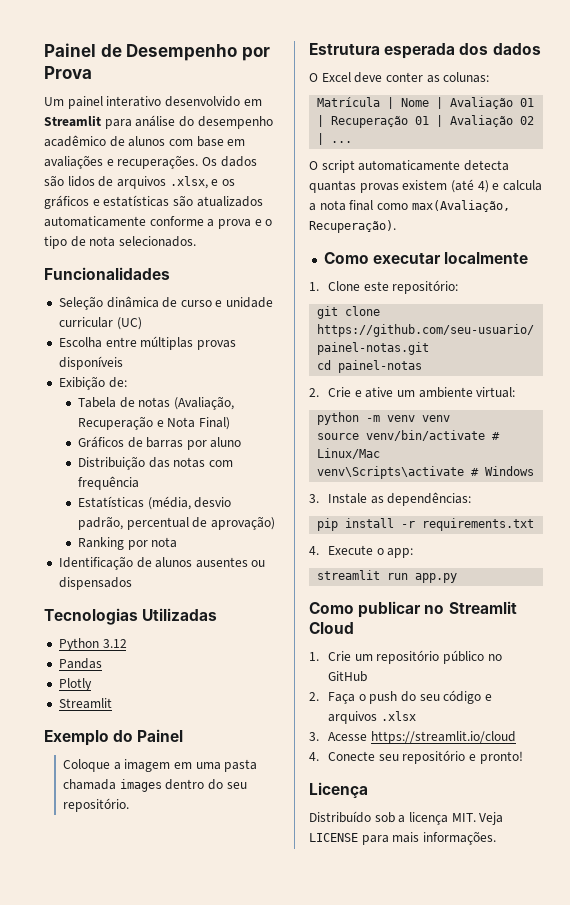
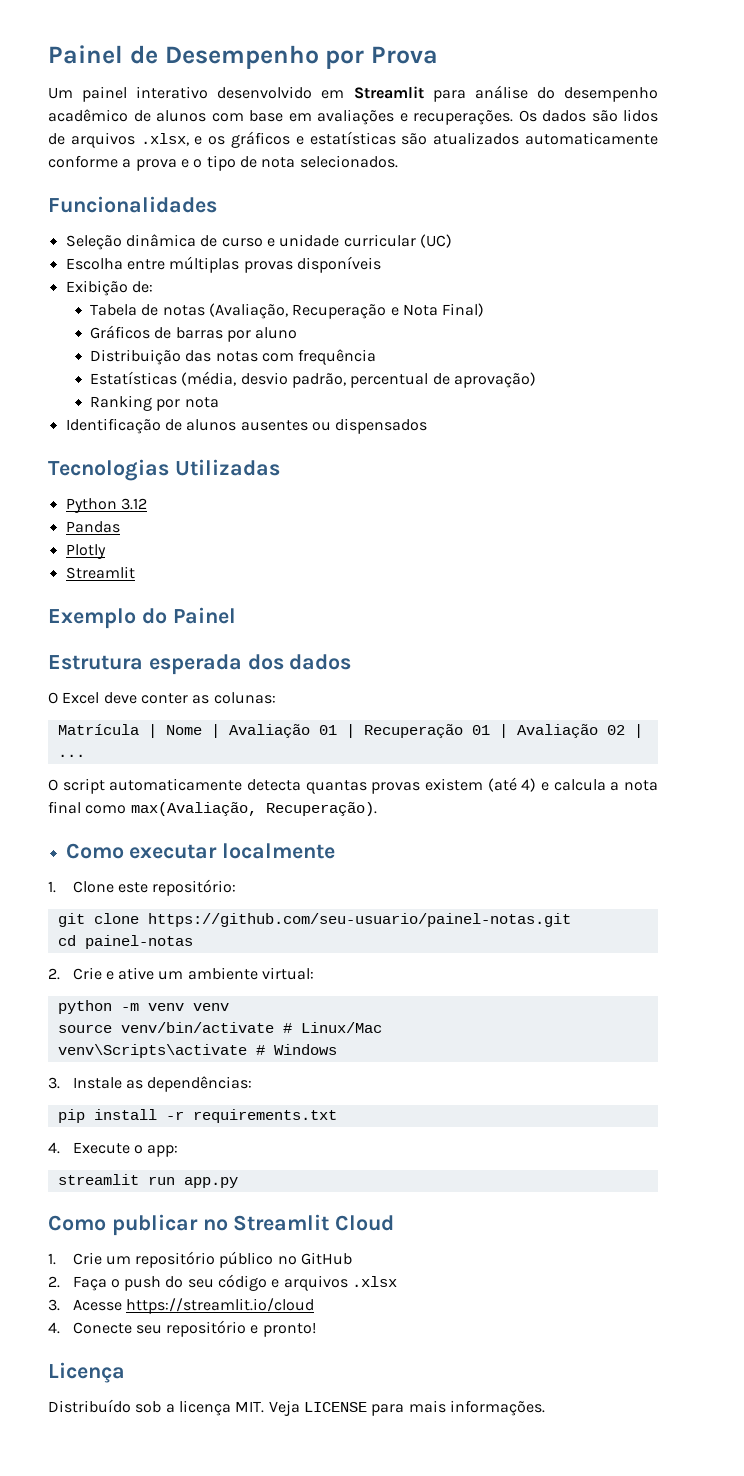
- Coloque a imagem em uma pasta chamada images dentro do seu repositório.

